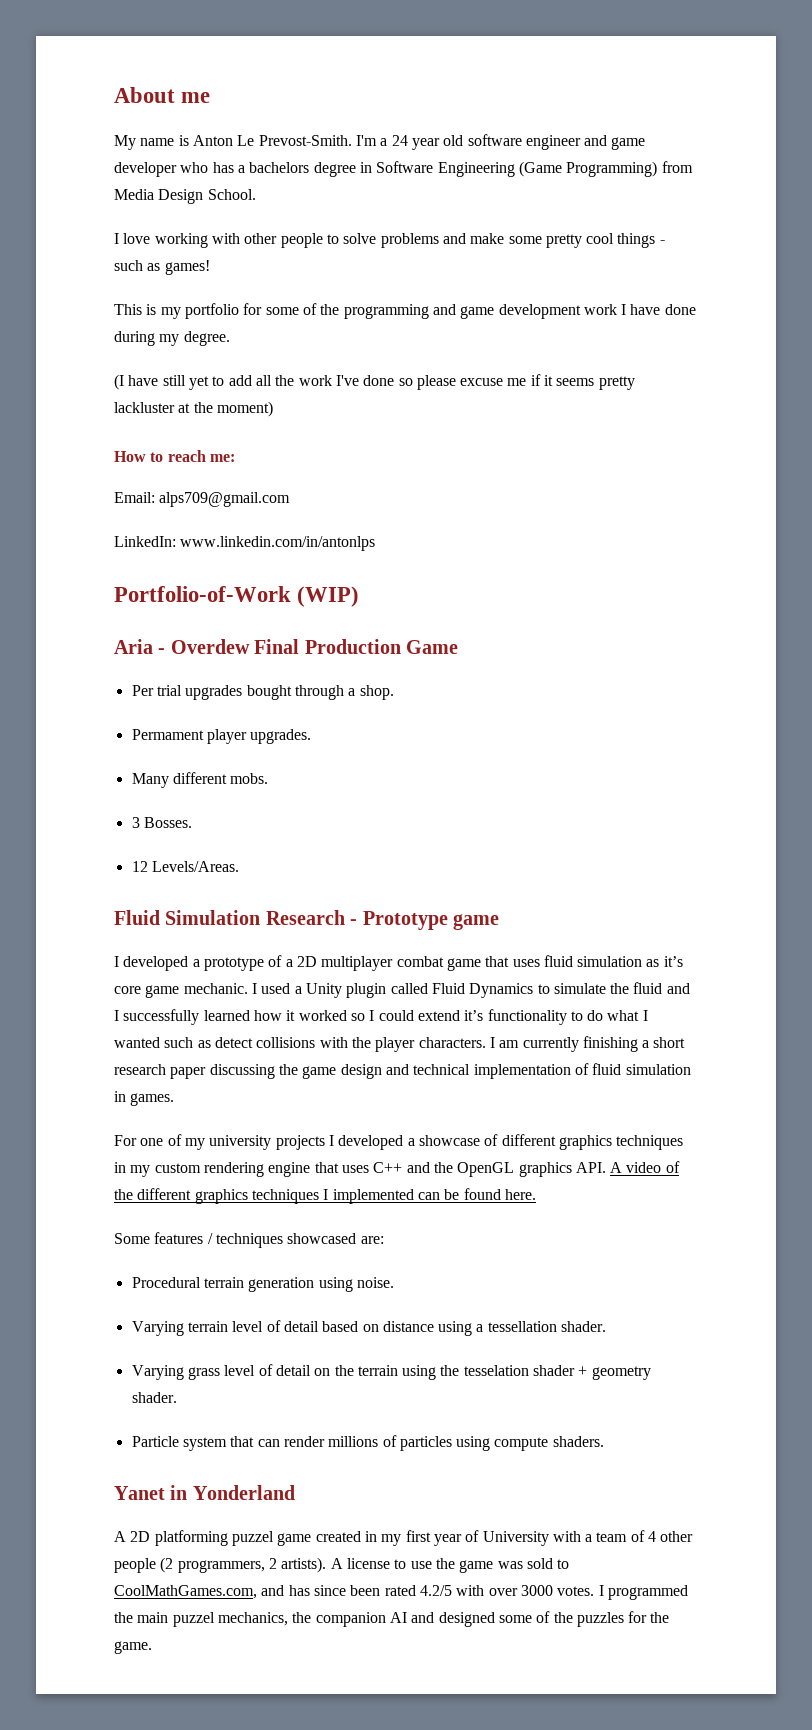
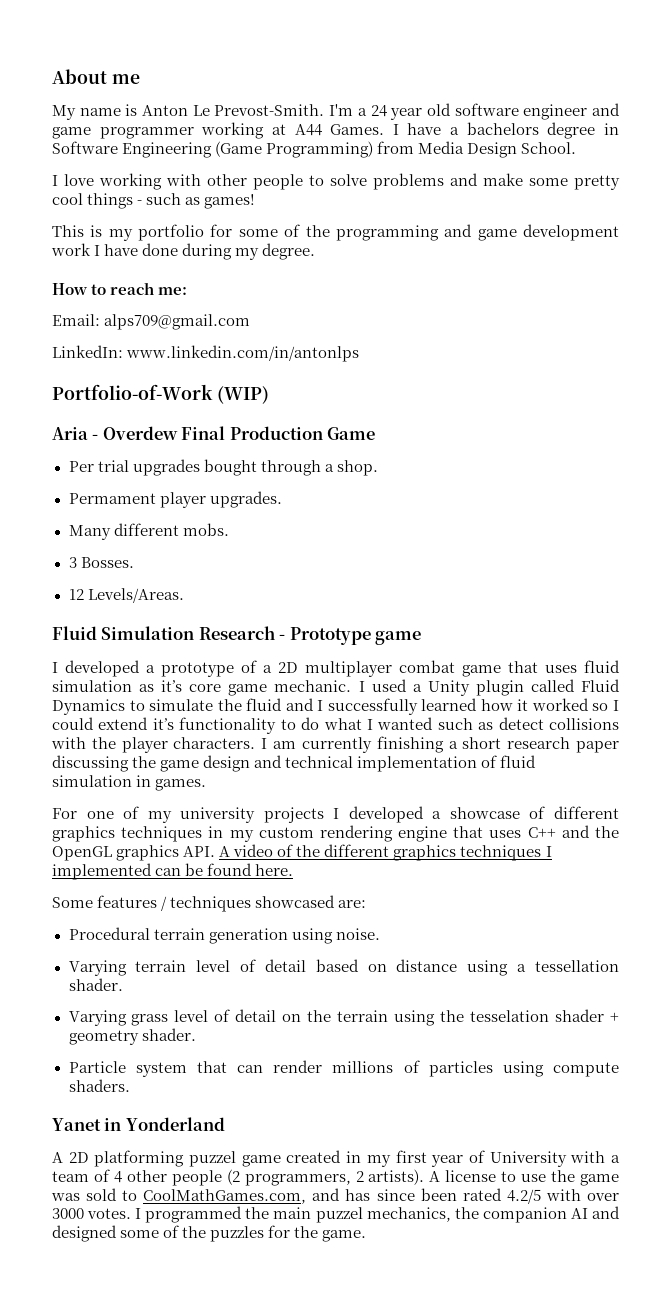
- I'm a 24 year old software engineer and game developer who has a bachelors degree in Software Engineering (Game Programming) from Media Design School.
+ I'm a 24 year old software engineer and game programmer working at A44 Games. I have a bachelors degree in Software Engineering (Game Programming) from Media Design School.
- (I have still yet to add all the work I've done so please excuse me if it seems pretty lackluster at the moment)

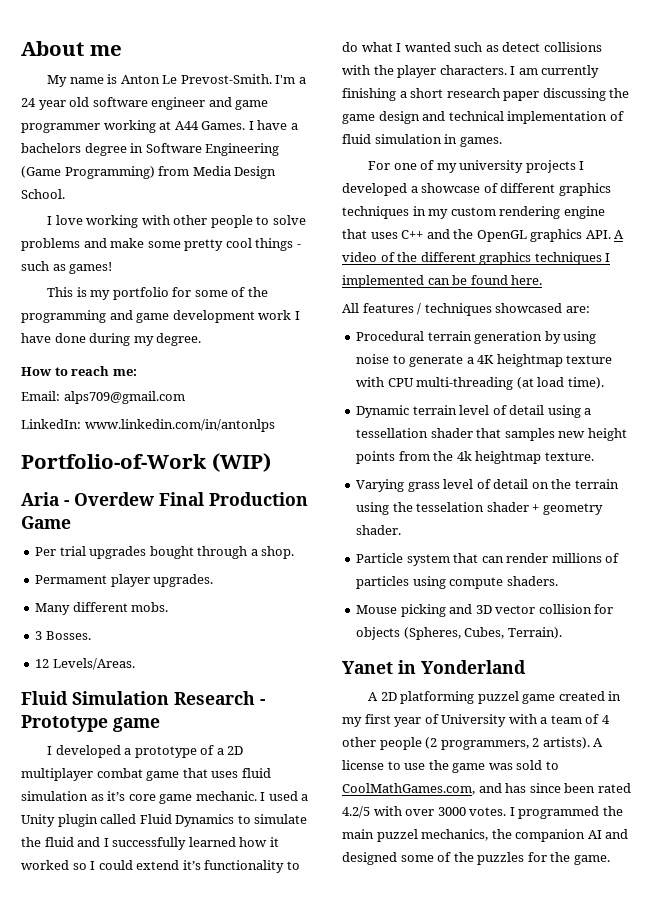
- Some features / techniques showcased are:
+ All features / techniques showcased are:
- Procedural terrain generation using noise.
- Varying terrain level of detail based on distance using a tessellation shader.
+ Procedural terrain generation by using noise to generate a 4K heightmap texture with CPU multi-threading (at load time).
+ Dynamic terrain level of detail using a tessellation shader that samples new height points from the 4k heightmap texture.
+ Mouse picking and 3D vector collision for objects (Spheres, Cubes, Terrain).

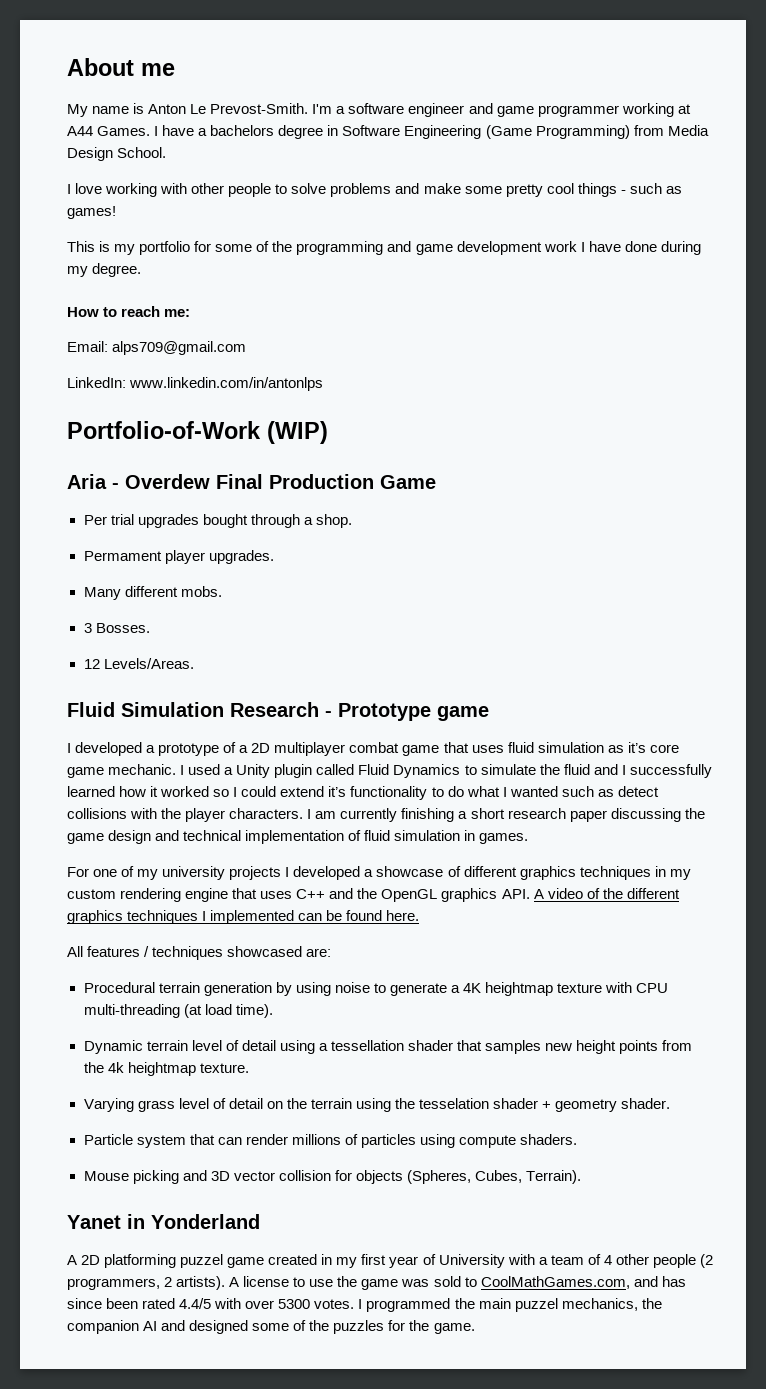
- I'm a 24 year old software engineer and game programmer working at A44 Games.
+ I'm a software engineer and game programmer working at A44 Games.
- A license to use the game was sold to CoolMathGames.com, and has since been rated 4.2/5 with over 3000 votes.
+ A license to use the game was sold to CoolMathGames.com, and has since been rated 4.4/5 with over 5300 votes.

